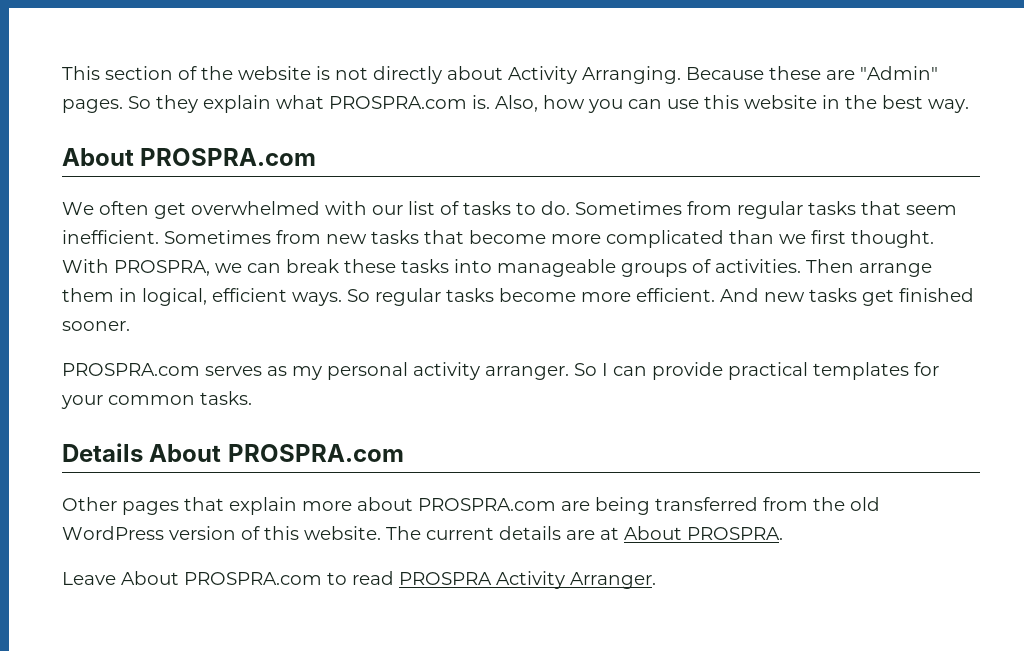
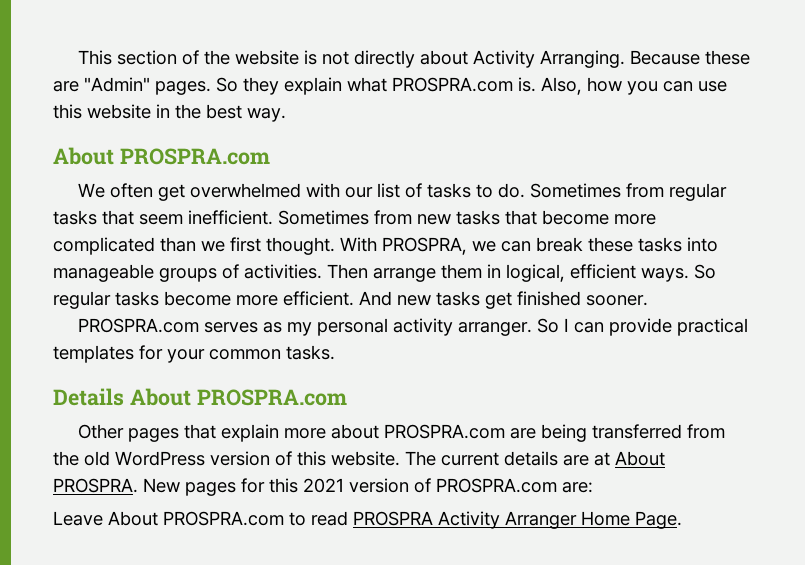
+ New pages for this 2021 version of PROSPRA.com are:
- Leave About PROSPRA.com to read PROSPRA Activity Arranger.
+ Leave About PROSPRA.com to read PROSPRA Activity Arranger Home Page.

